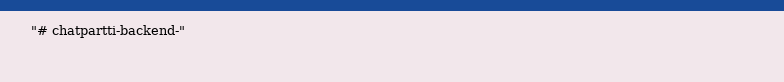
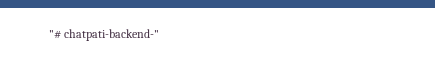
- "# chatpartti-backend-"
+ "# chatpati-backend-"

